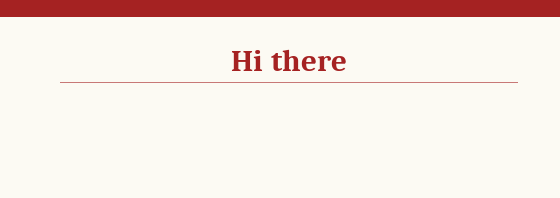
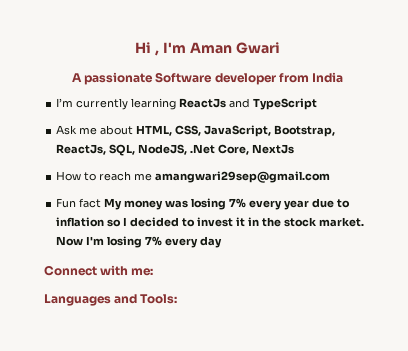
- Hi there
+ Hi , I'm Aman Gwari
+ A passionate Software developer from India
+ I’m currently learning ReactJs and TypeScript
+ Ask me about HTML, CSS, JavaScript, Bootstrap, ReactJs, SQL, NodeJS, .Net Core, NextJs
+ How to reach me amangwari29sep@gmail.com
+ Fun fact My money was losing 7% every year due to inflation so I decided to invest it in the stock market. Now I'm losing 7% every day
+ Connect with me:
+ Languages and Tools:

